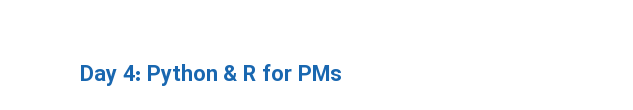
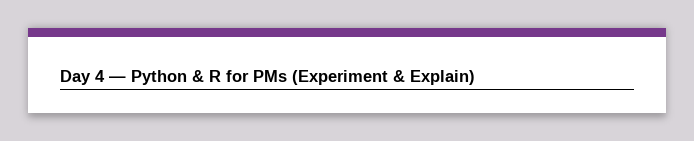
- Day 4: Python & R for PMs
+ Day 4 — Python & R for PMs (Experiment & Explain)

